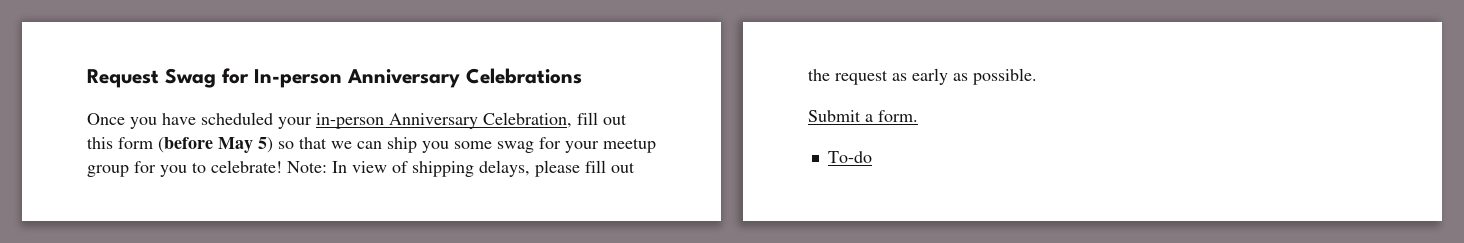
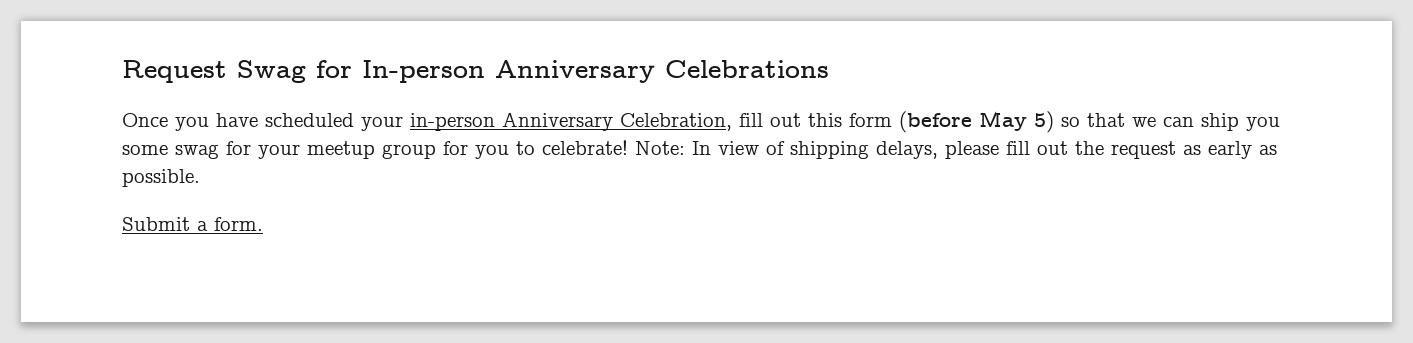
- To-do

